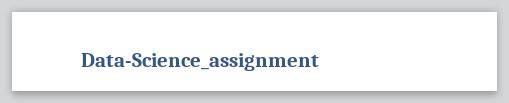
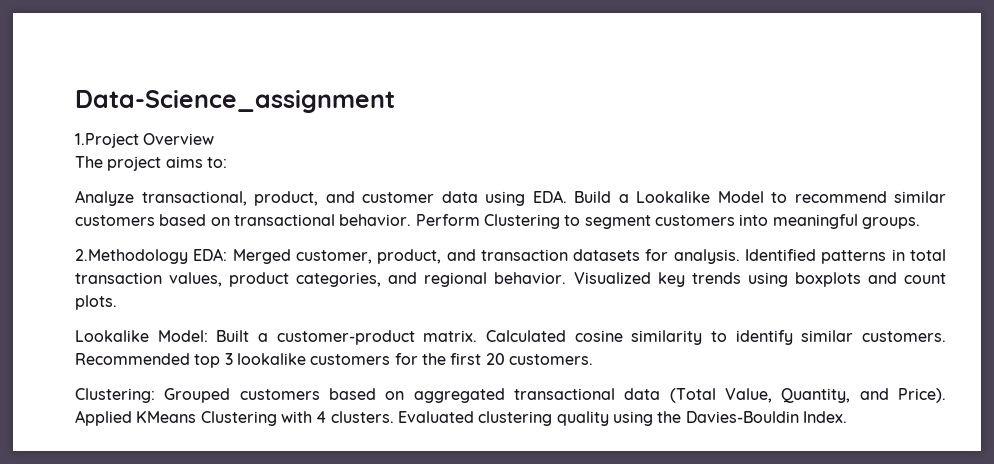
+ 1.Project Overview
+ The project aims to:
+ Analyze transactional, product, and customer data using EDA. Build a Lookalike Model to recommend similar customers based on transactional behavior. Perform Clustering to segment customers into meaningful groups.
+ 2.Methodology EDA: Merged customer, product, and transaction datasets for analysis. Identified patterns in total transaction values, product categories, and regional behavior. Visualized key trends using boxplots and count plots.
+ Lookalike Model: Built a customer-product matrix. Calculated cosine similarity to identify similar customers. Recommended top 3 lookalike customers for the first 20 customers.
+ Clustering: Grouped customers based on aggregated transactional data (Total Value, Quantity, and Price). Applied KMeans Clustering with 4 clusters. Evaluated clustering quality using the Davies-Bouldin Index.

